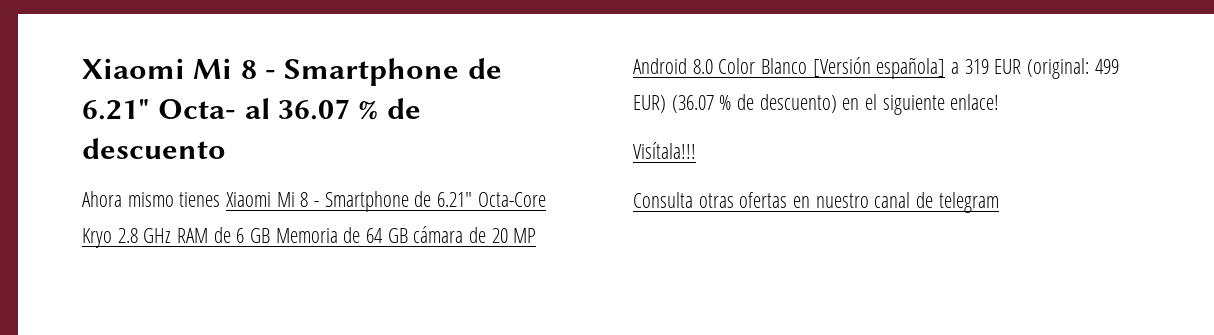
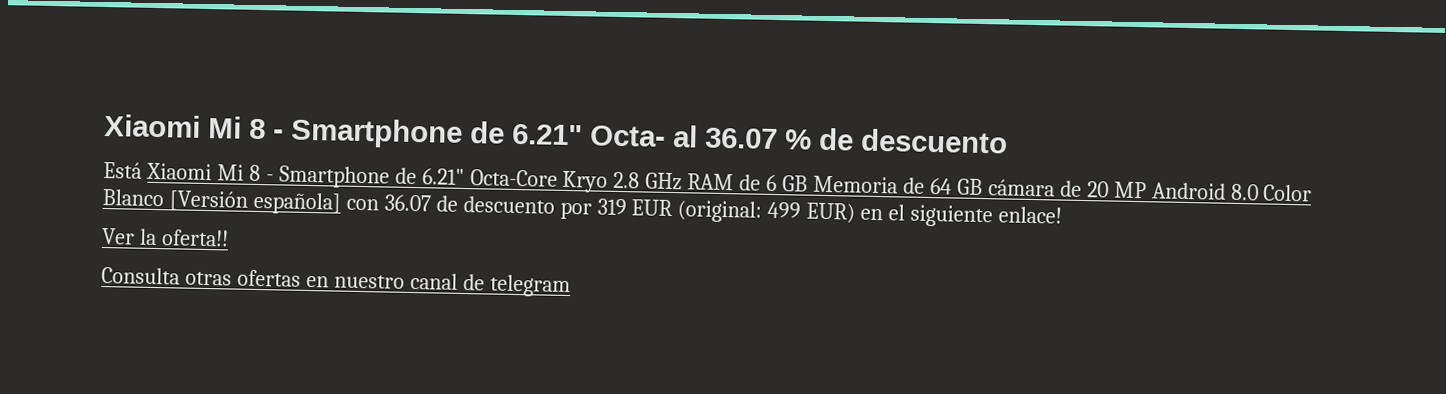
- Ahora mismo tienes Xiaomi Mi 8 - Smartphone de 6.21" Octa-Core Kryo 2.8 GHz RAM de 6 GB Memoria de 64 GB cámara de 20 MP Android 8.0 Color Blanco [Versión española] a 319 EUR (original: 499 EUR) (36.07 % de descuento) en el siguiente enlace!
+ Está Xiaomi Mi 8 - Smartphone de 6.21" Octa-Core Kryo 2.8 GHz RAM de 6 GB Memoria de 64 GB cámara de 20 MP Android 8.0 Color Blanco [Versión española] con 36.07 de descuento por 319 EUR (original: 499 EUR) en el siguiente enlace!
- Visítala!!!
+ Ver la oferta!!

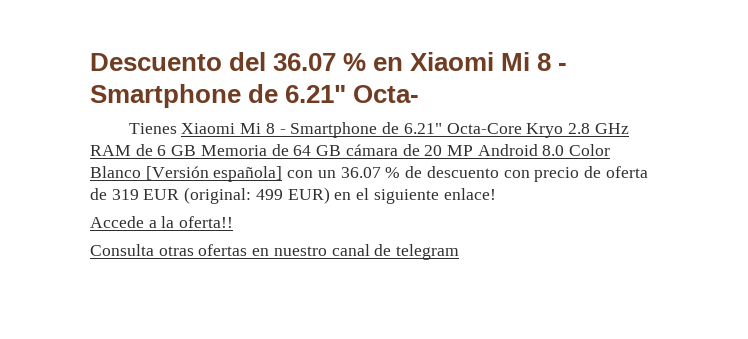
- Xiaomi Mi 8 - Smartphone de 6.21" Octa- al 36.07 % de descuento
- Está Xiaomi Mi 8 - Smartphone de 6.21" Octa-Core Kryo 2.8 GHz RAM de 6 GB Memoria de 64 GB cámara de 20 MP Android 8.0 Color Blanco [Versión española] con 36.07 de descuento por 319 EUR (original: 499 EUR) en el siguiente enlace!
+ Descuento del 36.07 % en Xiaomi Mi 8 - Smartphone de 6.21" Octa-
+ Tienes Xiaomi Mi 8 - Smartphone de 6.21" Octa-Core Kryo 2.8 GHz RAM de 6 GB Memoria de 64 GB cámara de 20 MP Android 8.0 Color Blanco [Versión española] con un 36.07 % de descuento con precio de oferta de 319 EUR (original: 499 EUR) en el siguiente enlace!
- Ver la oferta!!
+ Accede a la oferta!!

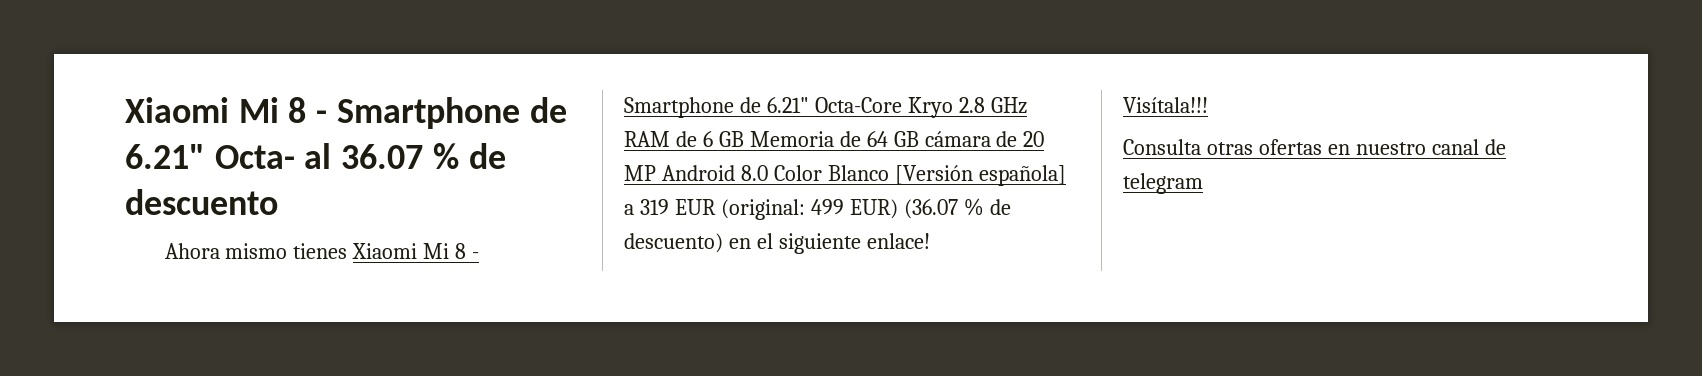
- Descuento del 36.07 % en Xiaomi Mi 8 - Smartphone de 6.21" Octa-
- Tienes Xiaomi Mi 8 - Smartphone de 6.21" Octa-Core Kryo 2.8 GHz RAM de 6 GB Memoria de 64 GB cámara de 20 MP Android 8.0 Color Blanco [Versión española] con un 36.07 % de descuento con precio de oferta de 319 EUR (original: 499 EUR) en el siguiente enlace!
+ Xiaomi Mi 8 - Smartphone de 6.21" Octa- al 36.07 % de descuento
+ Ahora mismo tienes Xiaomi Mi 8 - Smartphone de 6.21" Octa-Core Kryo 2.8 GHz RAM de 6 GB Memoria de 64 GB cámara de 20 MP Android 8.0 Color Blanco [Versión española] a 319 EUR (original: 499 EUR) (36.07 % de descuento) en el siguiente enlace!
- Accede a la oferta!!
+ Visítala!!!

